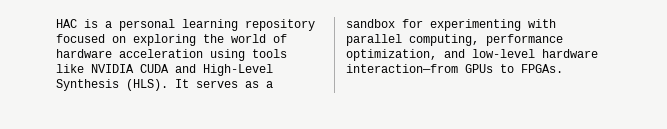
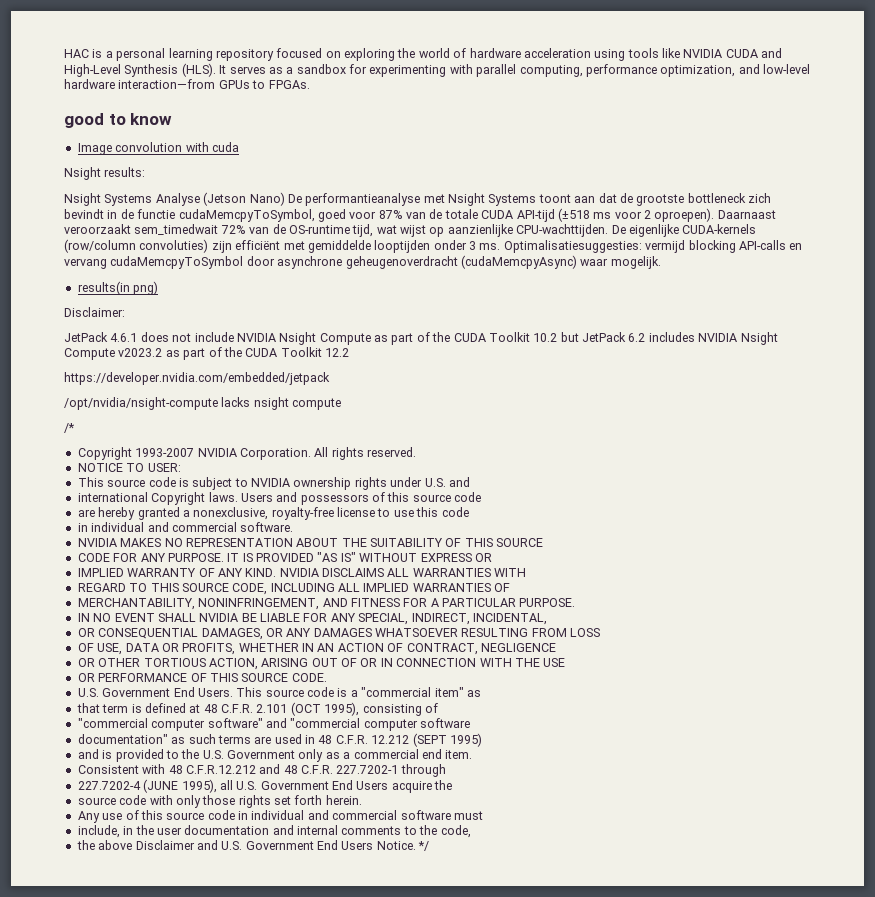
+ good to know
+ Image convolution with cuda
+ Nsight results:
+ Nsight Systems Analyse (Jetson Nano) De performantieanalyse met Nsight Systems toont aan dat de grootste bottleneck zich bevindt in de functie cudaMemcpyToSymbol, goed voor 87% van de totale CUDA API-tijd (±518 ms voor 2 oproepen). Daarnaast veroorzaakt sem_timedwait 72% van de OS-runtime tijd, wat wijst op aanzienlijke CPU-wachttijden. De eigenlijke CUDA-kernels (row/column convoluties) zijn efficiënt met gemiddelde looptijden onder 3 ms. Optimalisatiesuggesties: vermijd blocking API-calls en vervang cudaMemcpyToSymbol door asynchrone geheugenoverdracht (cudaMemcpyAsync) waar mogelijk.
+ results(in png)
+ Disclaimer:
+ JetPack 4.6.1 does not include NVIDIA Nsight Compute as part of the CUDA Toolkit 10.2 but JetPack 6.2 includes NVIDIA Nsight Compute v2023.2 as part of the CUDA Toolkit 12.2
+ https://developer.nvidia.com/embedded/jetpack
+ /opt/nvidia/nsight-compute lacks nsight compute
+ /*
+ Copyright 1993-2007 NVIDIA Corporation. All rights reserved.
+ NOTICE TO USER:
+ This source code is subject to NVIDIA ownership rights under U.S. and
+ international Copyright laws. Users and possessors of this source code
+ are hereby granted a nonexclusive, royalty-free license to use this code
+ in individual and commercial software.
+ NVIDIA MAKES NO REPRESENTATION ABOUT THE SUITABILITY OF THIS SOURCE
+ CODE FOR ANY PURPOSE. IT IS PROVIDED "AS IS" WITHOUT EXPRESS OR
+ IMPLIED WARRANTY OF ANY KIND. NVIDIA DISCLAIMS ALL WARRANTIES WITH
+ REGARD TO THIS SOURCE CODE, INCLUDING ALL IMPLIED WARRANTIES OF
+ MERCHANTABILITY, NONINFRINGEMENT, AND FITNESS FOR A PARTICULAR PURPOSE.
+ IN NO EVENT SHALL NVIDIA BE LIABLE FOR ANY SPECIAL, INDIRECT, INCIDENTAL,
+ OR CONSEQUENTIAL DAMAGES, OR ANY DAMAGES WHATSOEVER RESULTING FROM LOSS
+ OF USE, DATA OR PROFITS, WHETHER IN AN ACTION OF CONTRACT, NEGLIGENCE
+ OR OTHER TORTIOUS ACTION, ARISING OUT OF OR IN CONNECTION WITH THE USE
+ OR PERFORMANCE OF THIS SOURCE CODE.
+ U.S. Government End Users. This source code is a "commercial item" as
+ that term is defined at 48 C.F.R. 2.101 (OCT 1995), consisting of
+ "commercial computer software" and "commercial computer software
+ documentation" as such terms are used in 48 C.F.R. 12.212 (SEPT 1995)
+ and is provided to the U.S. Government only as a commercial end item.
+ Consistent with 48 C.F.R.12.212 and 48 C.F.R. 227.7202-1 through
+ 227.7202-4 (JUNE 1995), all U.S. Government End Users acquire the
+ source code with only those rights set forth herein.
+ Any use of this source code in individual and commercial software must
+ include, in the user documentation and internal comments to the code,
+ the above Disclaimer and U.S. Government End Users Notice. */

